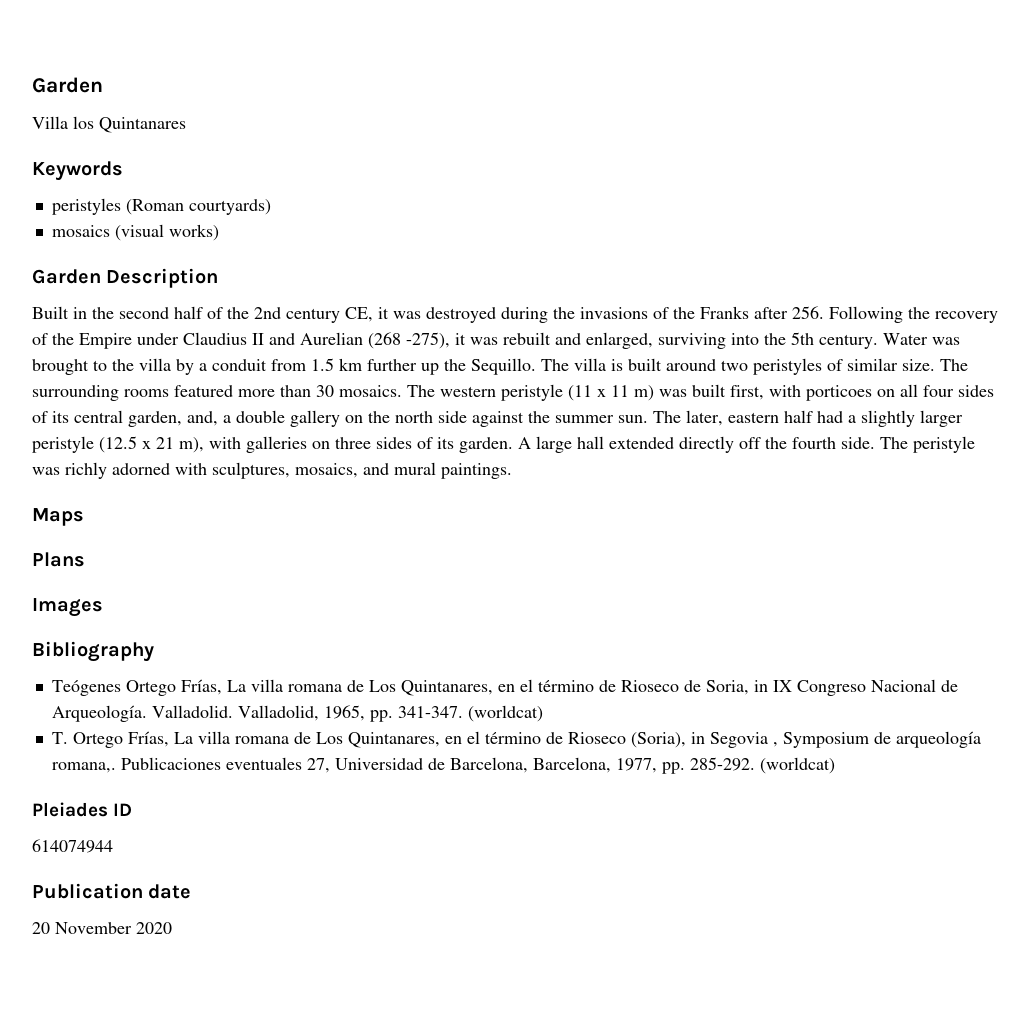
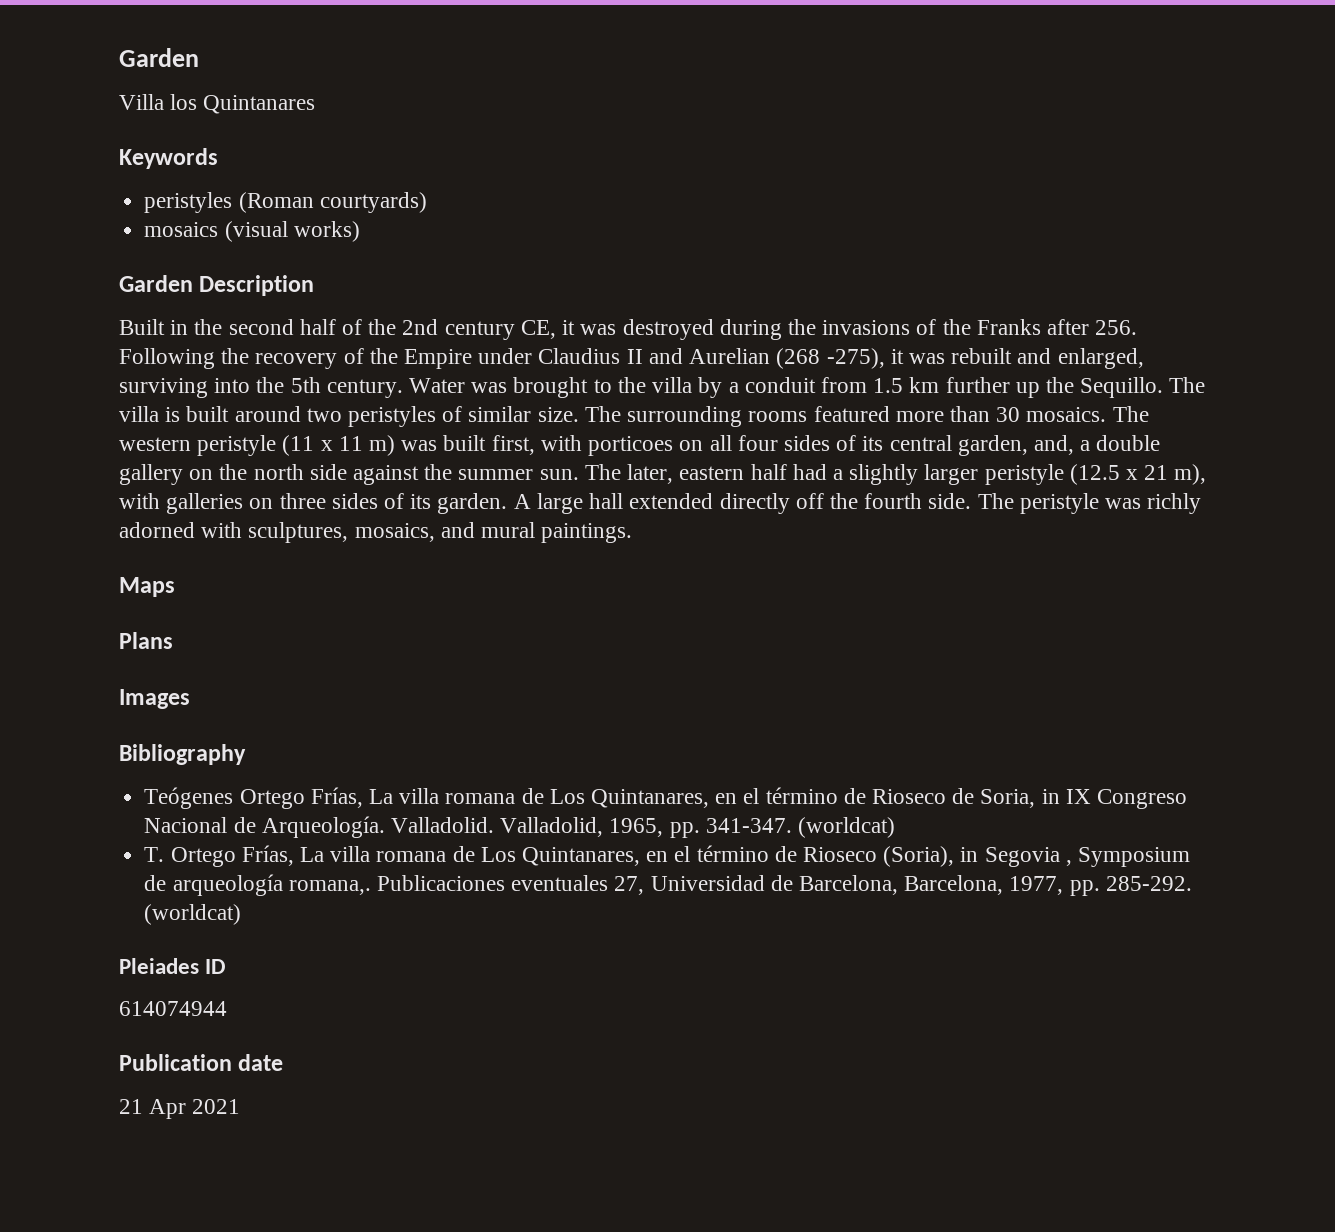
- 20 November 2020
+ 21 Apr 2021

